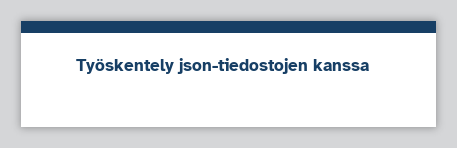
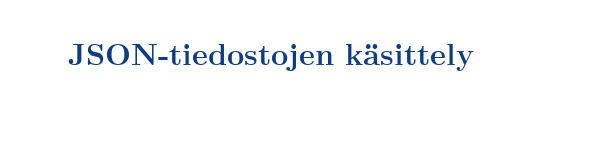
- Työskentely json-tiedostojen kanssa
+ JSON-tiedostojen käsittely

